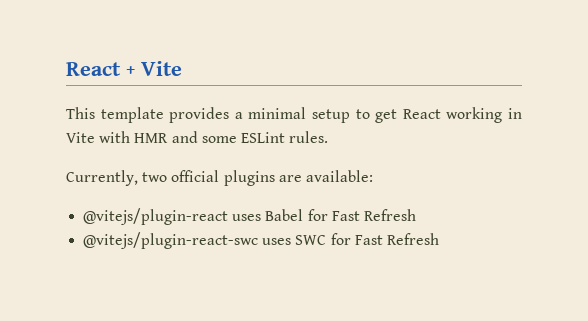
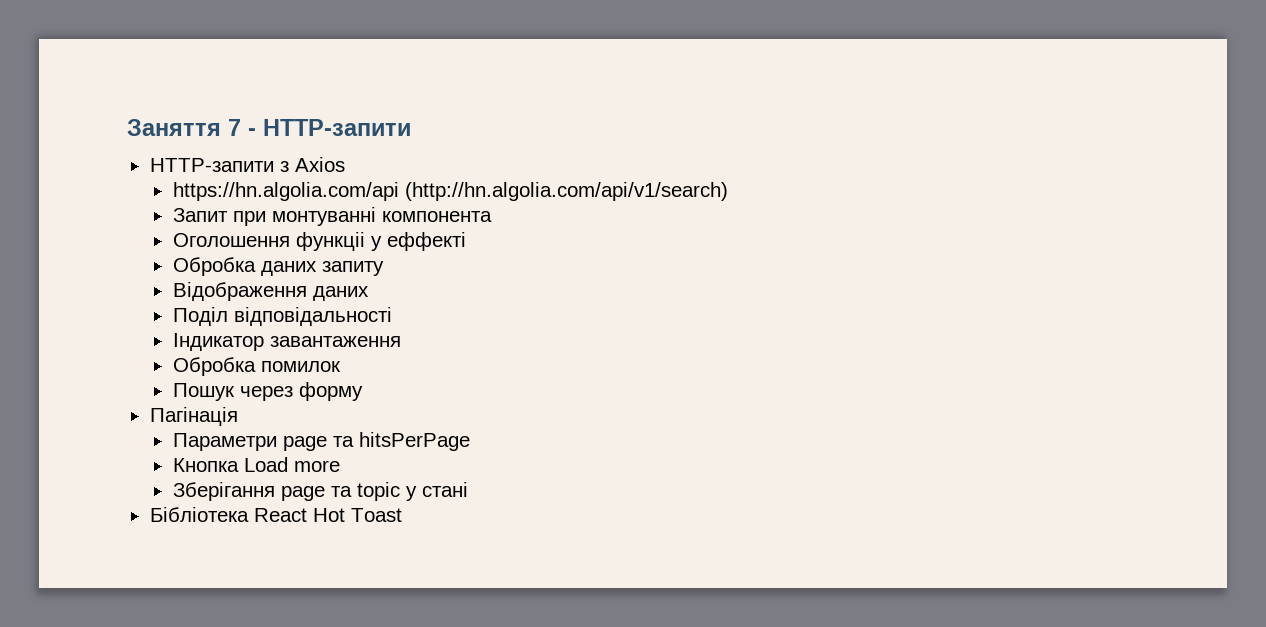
- React + Vite
- This template provides a minimal setup to get React working in Vite with HMR and some ESLint rules.
- Currently, two official plugins are available:
- @vitejs/plugin-react uses Babel for Fast Refresh
- @vitejs/plugin-react-swc uses SWC for Fast Refresh
+ Заняття 7 - HTTP-запити
+ HTTP-запити з Axios
+ https://hn.algolia.com/api (http://hn.algolia.com/api/v1/search)
+ Запит при монтуванні компонента
+ Оголошення функціі у еффекті
+ Обробка даних запиту
+ Відображення даних
+ Поділ відповідальності
+ Індикатор завантаження
+ Обробка помилок
+ Пошук через форму
+ Пагінація
+ Параметри page та hitsPerPage
+ Кнопка Load more
+ Зберігання page та topic у стані
+ Бібліотека React Hot Toast

